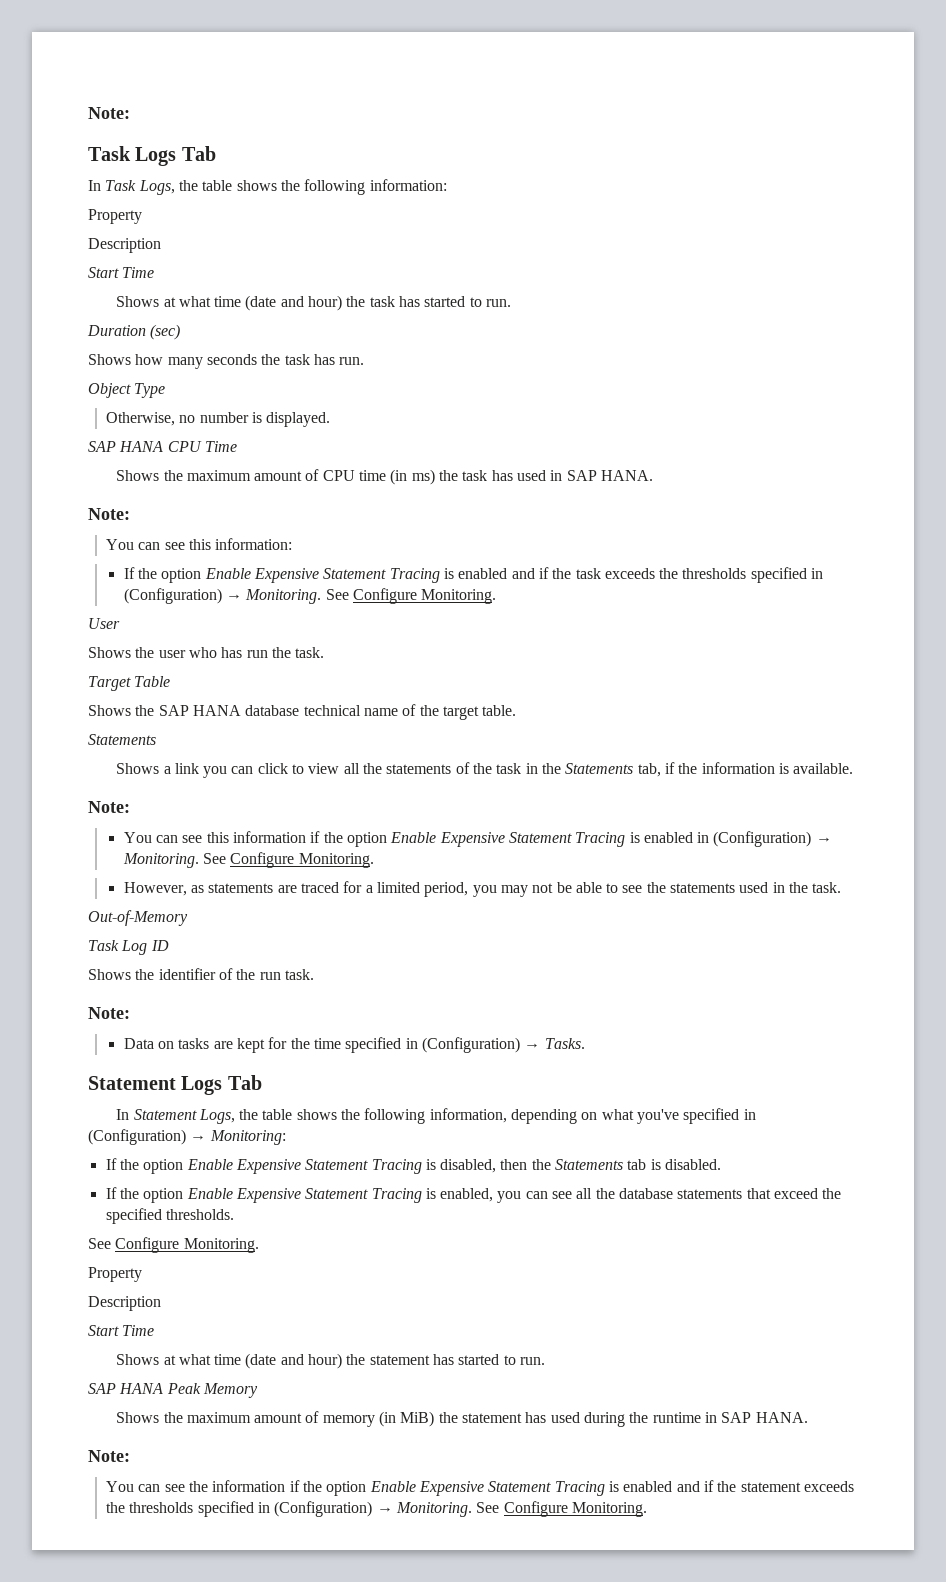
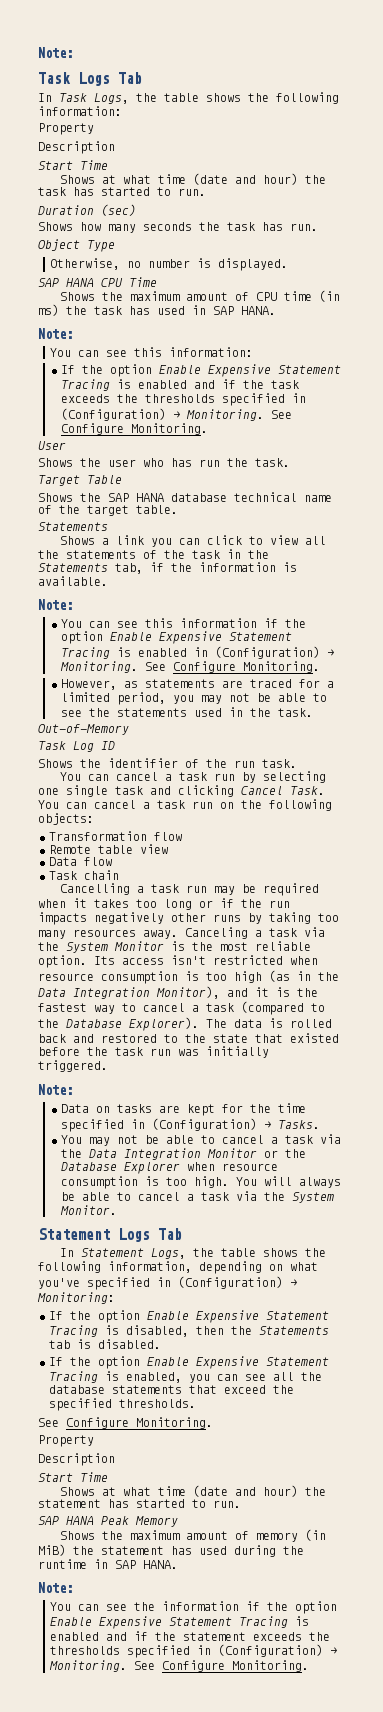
+ You can cancel a task run by selecting one single task and clicking Cancel Task. You can cancel a task run on the following objects:
+ Transformation flow
+ Remote table view
+ Data flow
+ Task chain
+ Cancelling a task run may be required when it takes too long or if the run impacts negatively other runs by taking too many resources away. Canceling a task via the System Monitor is the most reliable option. Its access isn't restricted when resource consumption is too high (as in the Data Integration Monitor), and it is the fastest way to cancel a task (compared to the Database Explorer). The data is rolled back and restored to the state that existed before the task run was initially triggered.
+ You may not be able to cancel a task via the Data Integration Monitor or the Database Explorer when resource consumption is too high. You will always be able to cancel a task via the System Monitor.

